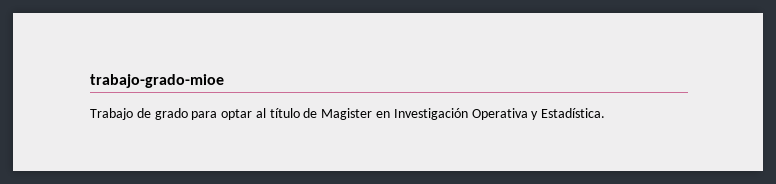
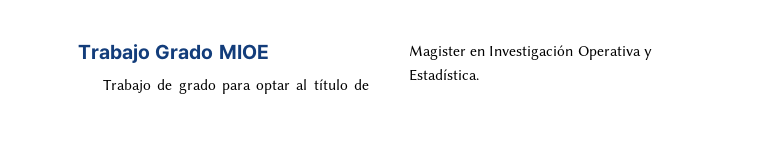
- trabajo-grado-mioe
+ Trabajo Grado MIOE

